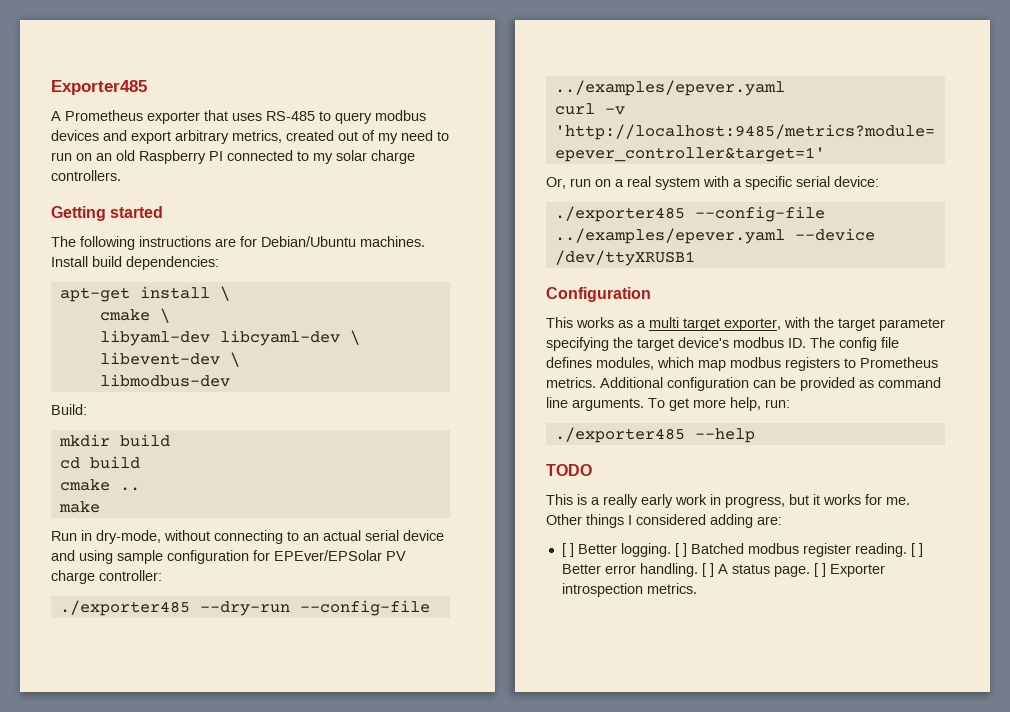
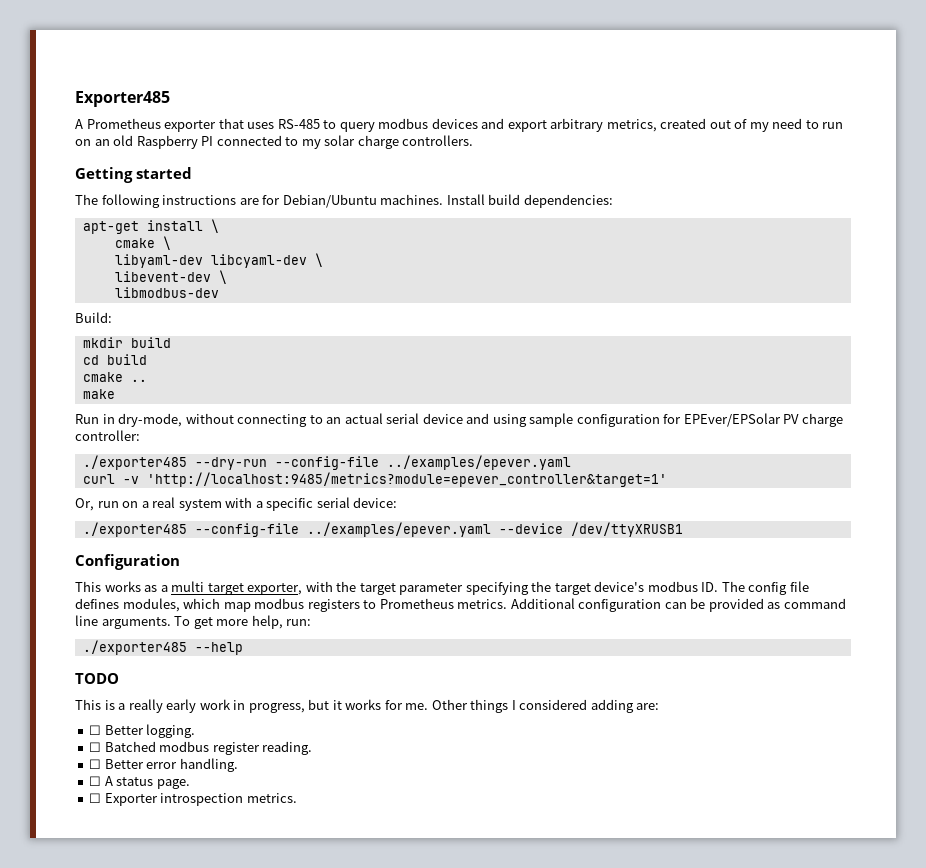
- [ ] Better logging. [ ] Batched modbus register reading. [ ] Better error handling. [ ] A status page. [ ] Exporter introspection metrics.
+ ☐ Better logging.
+ ☐ Batched modbus register reading.
+ ☐ Better error handling.
+ ☐ A status page.
+ ☐ Exporter introspection metrics.

